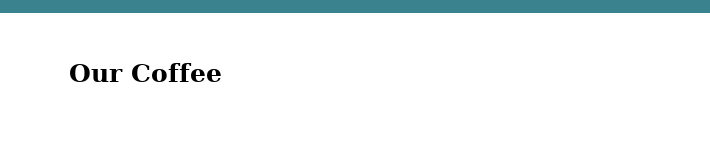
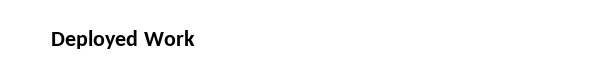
- Our Coffee
+ Deployed Work

